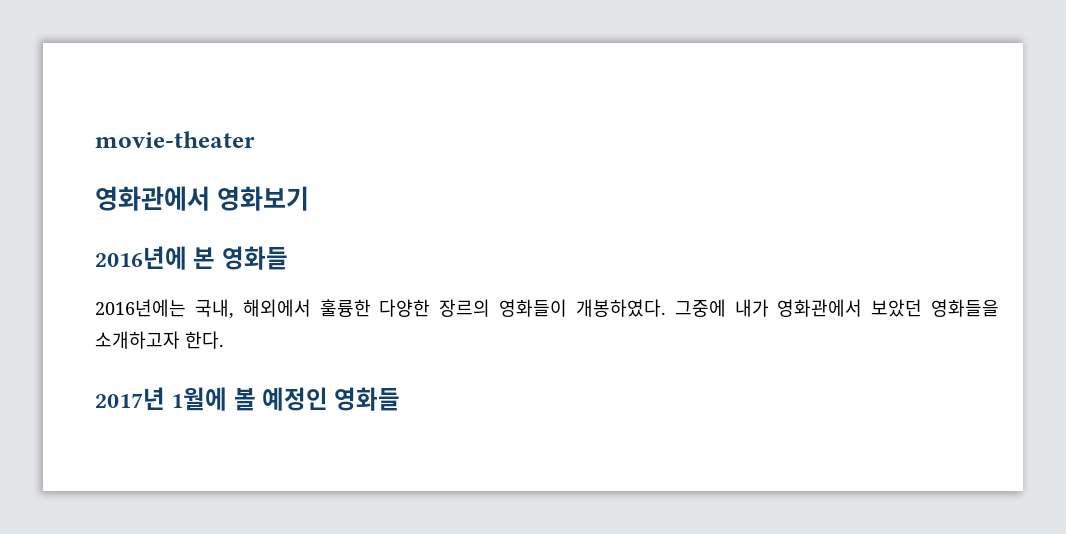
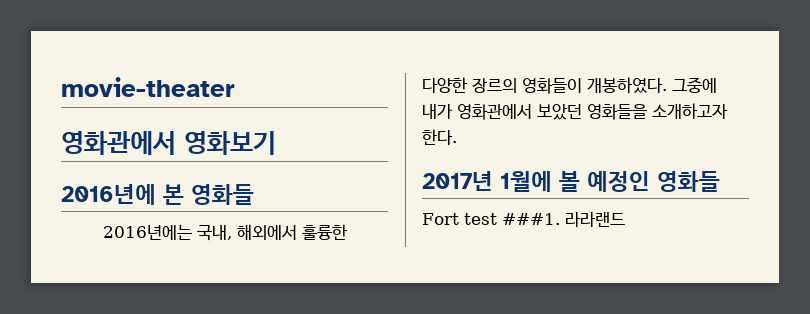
+ Fort test ###1. 라라랜드

